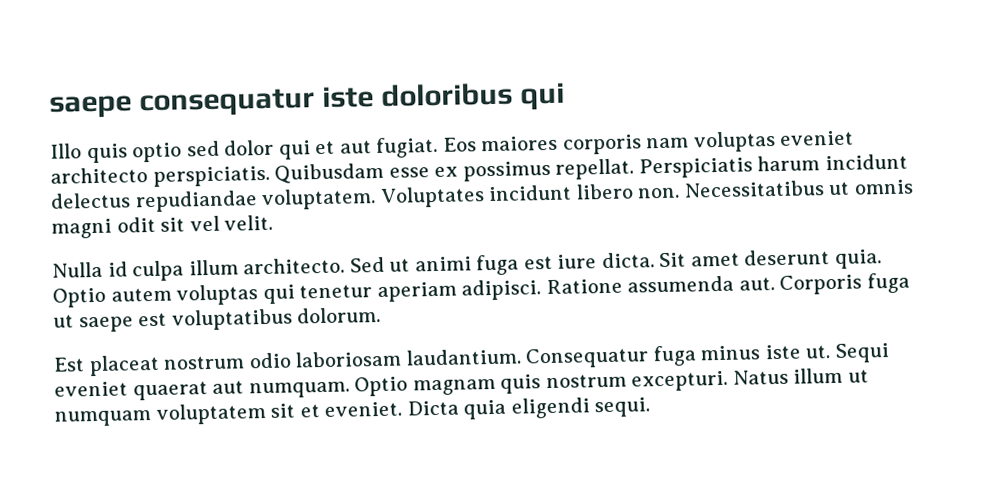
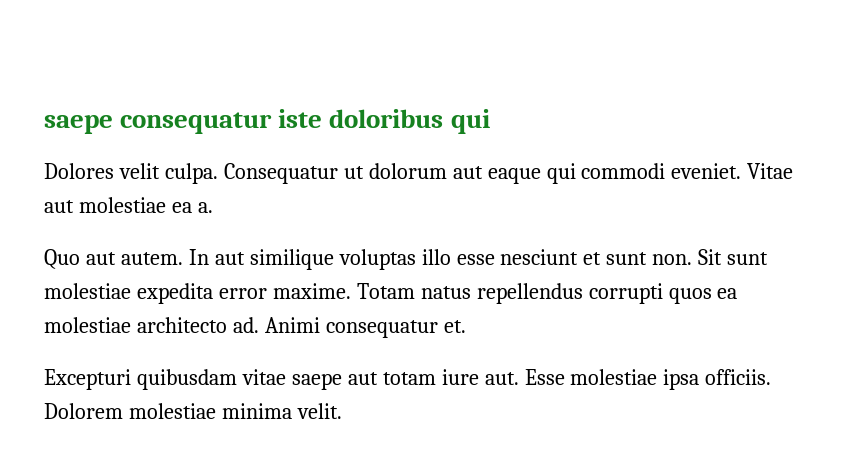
- Illo quis optio sed dolor qui et aut fugiat. Eos maiores corporis nam voluptas eveniet architecto perspiciatis. Quibusdam esse ex possimus repellat. Perspiciatis harum incidunt delectus repudiandae voluptatem. Voluptates incidunt libero non. Necessitatibus ut omnis magni odit sit vel velit.
- Nulla id culpa illum architecto. Sed ut animi fuga est iure dicta. Sit amet deserunt quia. Optio autem voluptas qui tenetur aperiam adipisci. Ratione assumenda aut. Corporis fuga ut saepe est voluptatibus dolorum.
- Est placeat nostrum odio laboriosam laudantium. Consequatur fuga minus iste ut. Sequi eveniet quaerat aut numquam. Optio magnam quis nostrum excepturi. Natus illum ut numquam voluptatem sit et eveniet. Dicta quia eligendi sequi.
+ Dolores velit culpa. Consequatur ut dolorum aut eaque qui commodi eveniet. Vitae aut molestiae ea a.
+ Quo aut autem. In aut similique voluptas illo esse nesciunt et sunt non. Sit sunt molestiae expedita error maxime. Totam natus repellendus corrupti quos ea molestiae architecto ad. Animi consequatur et.
+ Excepturi quibusdam vitae saepe aut totam iure aut. Esse molestiae ipsa officiis. Dolorem molestiae minima velit.

